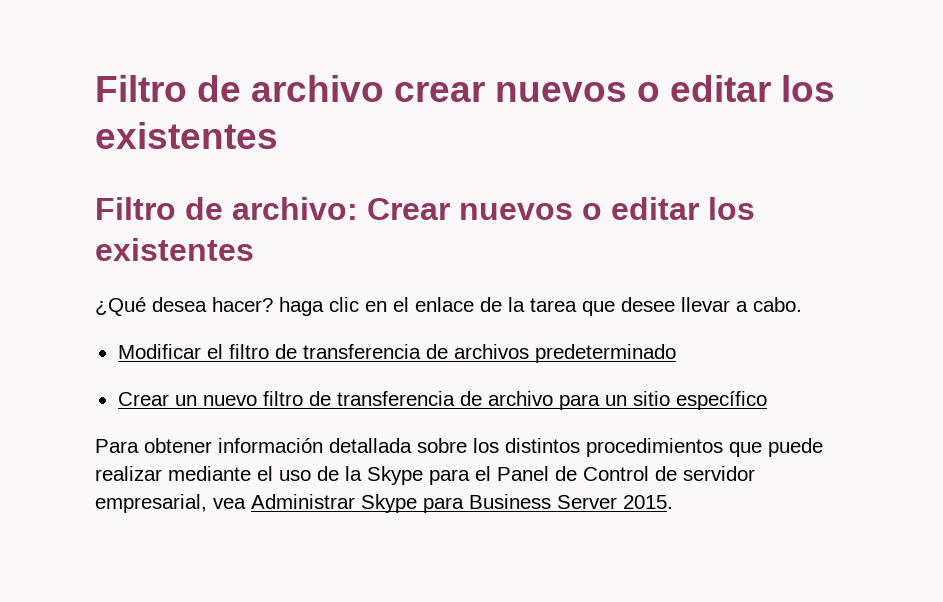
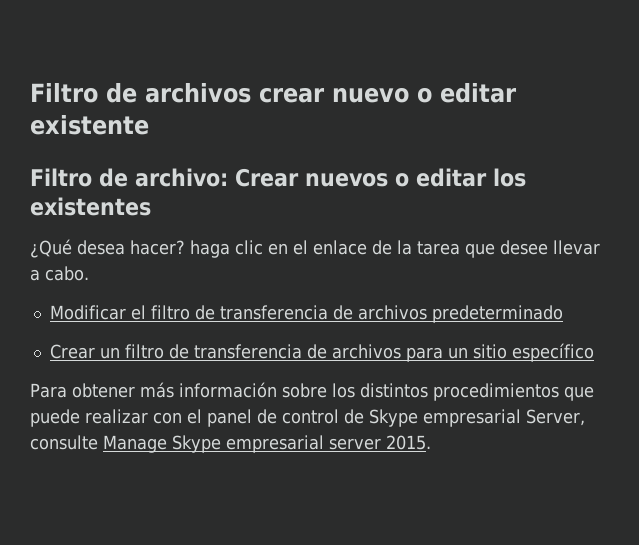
- Filtro de archivo crear nuevos o editar los existentes
+ Filtro de archivos crear nuevo o editar existente
- Crear un nuevo filtro de transferencia de archivo para un sitio específico
+ Crear un filtro de transferencia de archivos para un sitio específico
- Para obtener información detallada sobre los distintos procedimientos que puede realizar mediante el uso de la Skype para el Panel de Control de servidor empresarial, vea Administrar Skype para Business Server 2015.
+ Para obtener más información sobre los distintos procedimientos que puede realizar con el panel de control de Skype empresarial Server, consulte Manage Skype empresarial server 2015.

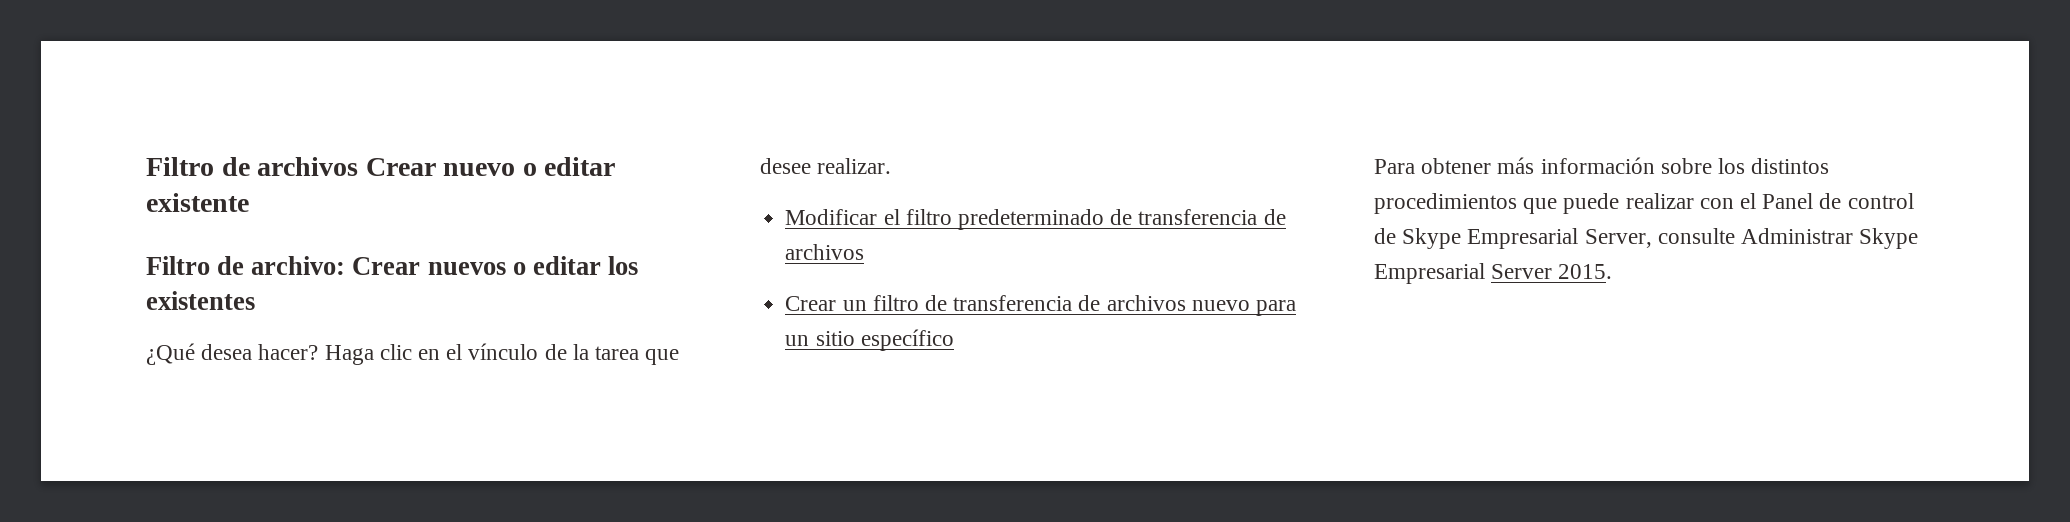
- Filtro de archivos crear nuevo o editar existente
+ Filtro de archivos Crear nuevo o editar existente
- ¿Qué desea hacer? haga clic en el enlace de la tarea que desee llevar a cabo.
+ ¿Qué desea hacer? Haga clic en el vínculo de la tarea que desee realizar.
- Modificar el filtro de transferencia de archivos predeterminado
+ Modificar el filtro predeterminado de transferencia de archivos
- Crear un filtro de transferencia de archivos para un sitio específico
+ Crear un filtro de transferencia de archivos nuevo para un sitio específico
- Para obtener más información sobre los distintos procedimientos que puede realizar con el panel de control de Skype empresarial Server, consulte Manage Skype empresarial server 2015.
+ Para obtener más información sobre los distintos procedimientos que puede realizar con el Panel de control de Skype Empresarial Server, consulte Administrar Skype Empresarial Server 2015.

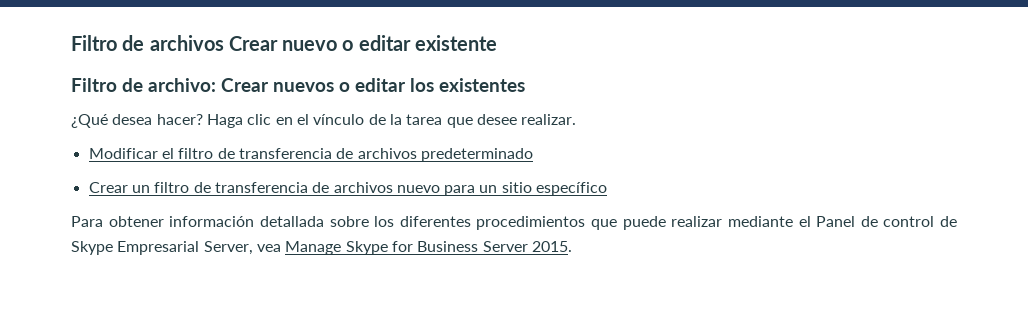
- Modificar el filtro predeterminado de transferencia de archivos
+ Modificar el filtro de transferencia de archivos predeterminado
- Para obtener más información sobre los distintos procedimientos que puede realizar con el Panel de control de Skype Empresarial Server, consulte Administrar Skype Empresarial Server 2015.
+ Para obtener información detallada sobre los diferentes procedimientos que puede realizar mediante el Panel de control de Skype Empresarial Server, vea Manage Skype for Business Server 2015.

